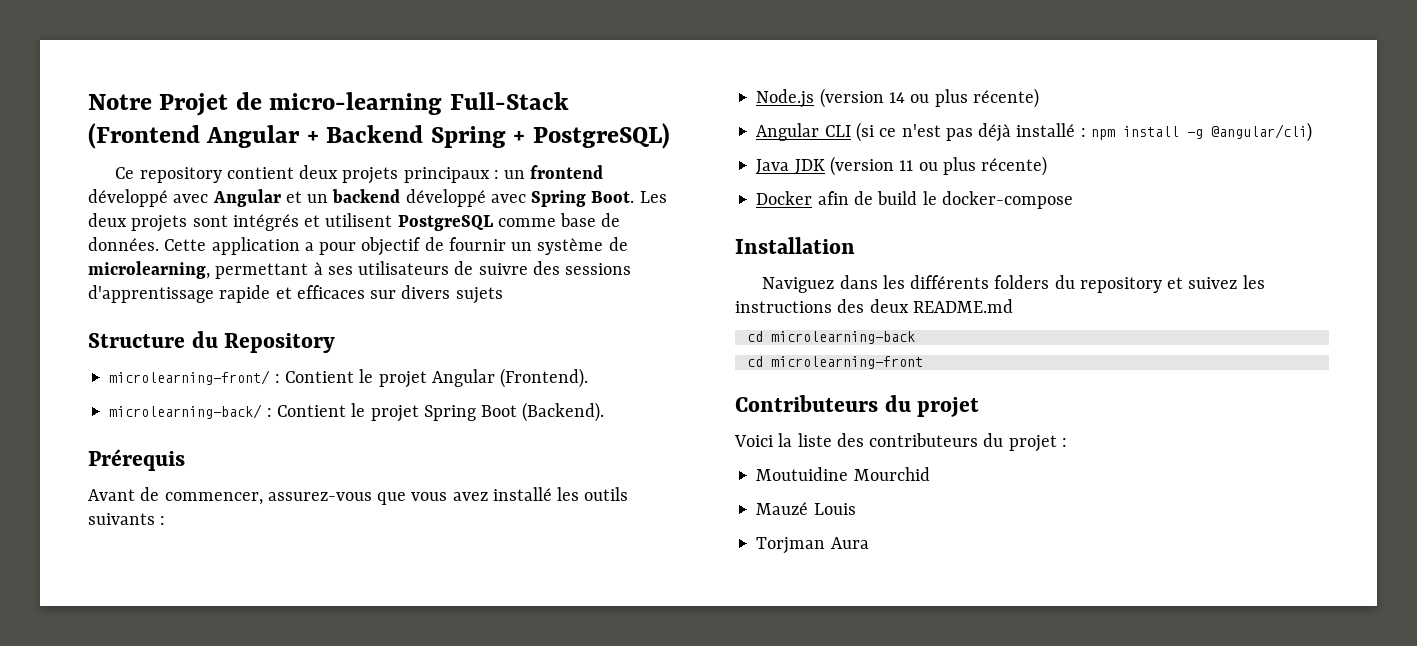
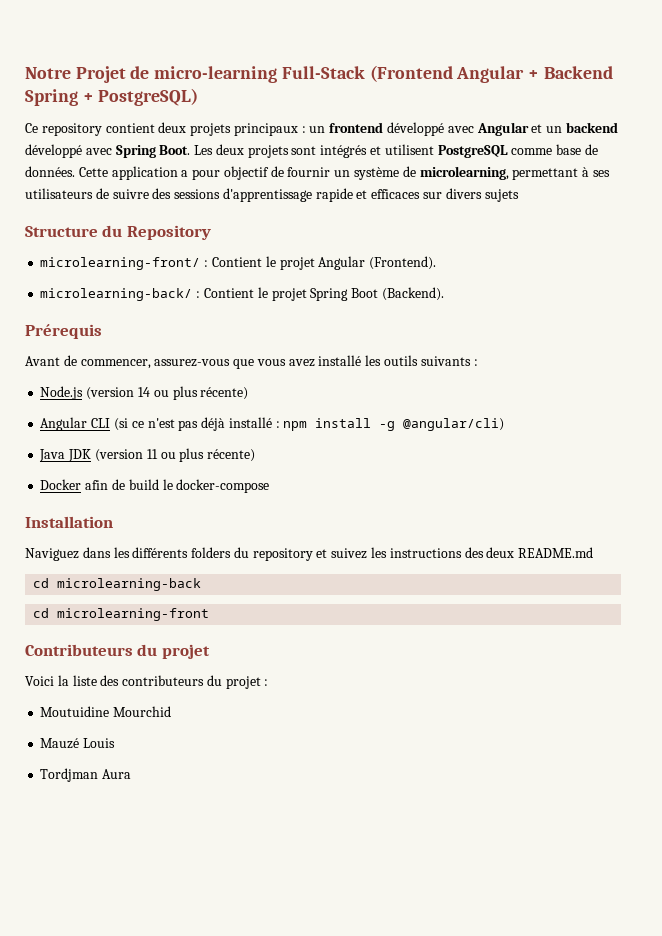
- Torjman Aura
+ Tordjman Aura

